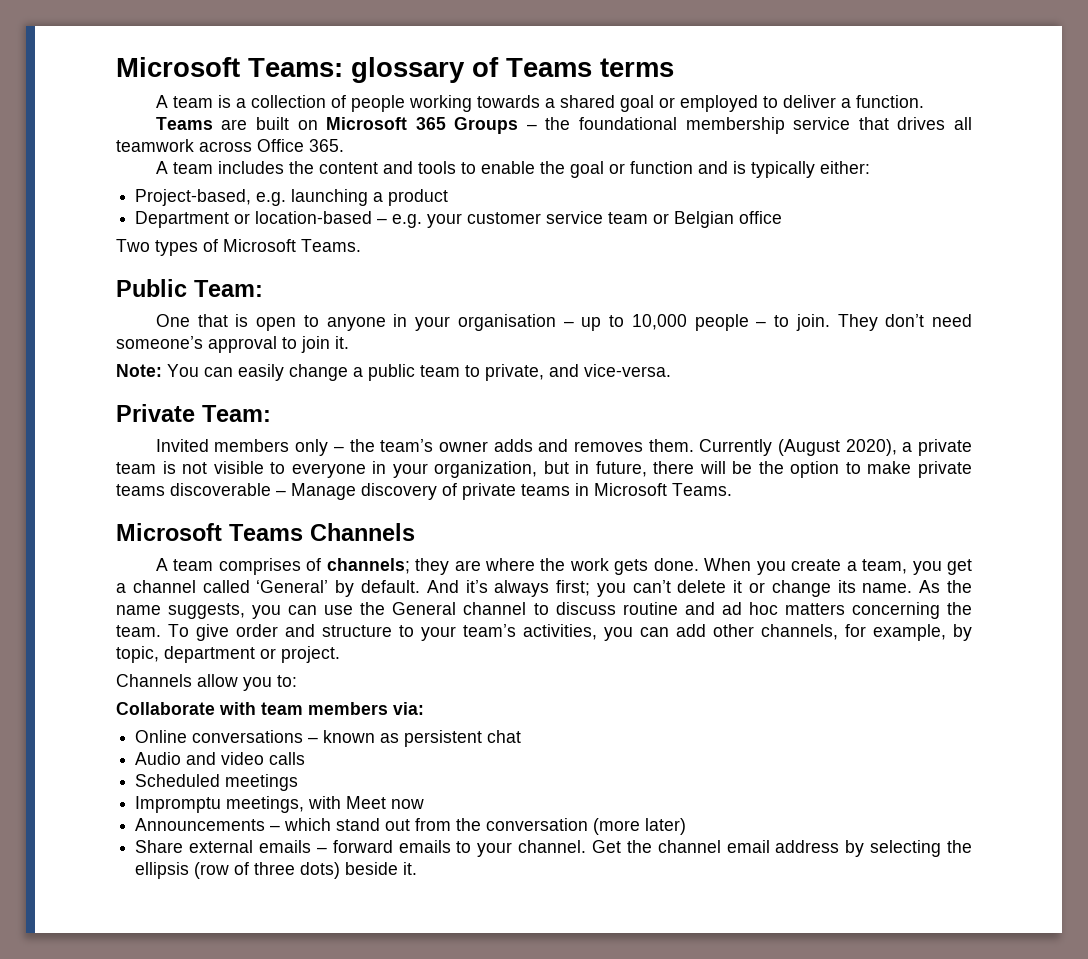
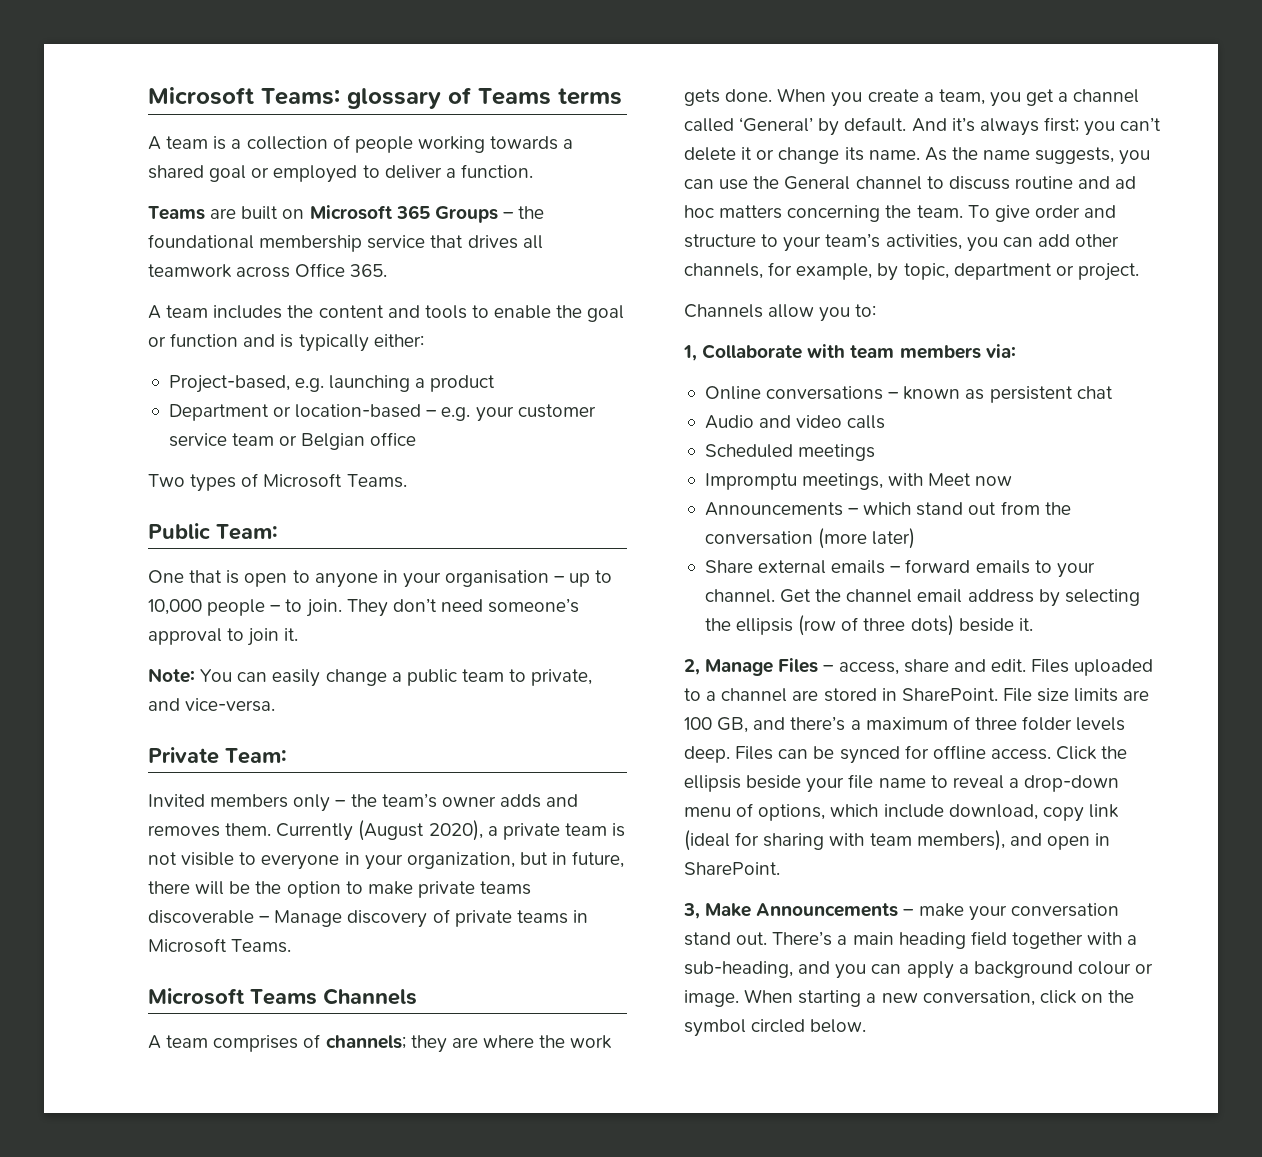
- Collaborate with team members via:
+ 1, Collaborate with team members via:
+ 2, Manage Files – access, share and edit. Files uploaded to a channel are stored in SharePoint. File size limits are 100 GB, and there’s a maximum of three folder levels deep. Files can be synced for offline access. Click the ellipsis beside your file name to reveal a drop-down menu of options, which include download, copy link (ideal for sharing with team members), and open in SharePoint.
+ 3, Make Announcements – make your conversation stand out. There’s a main heading field together with a sub-heading, and you can apply a background colour or image. When starting a new conversation, click on the symbol circled below.

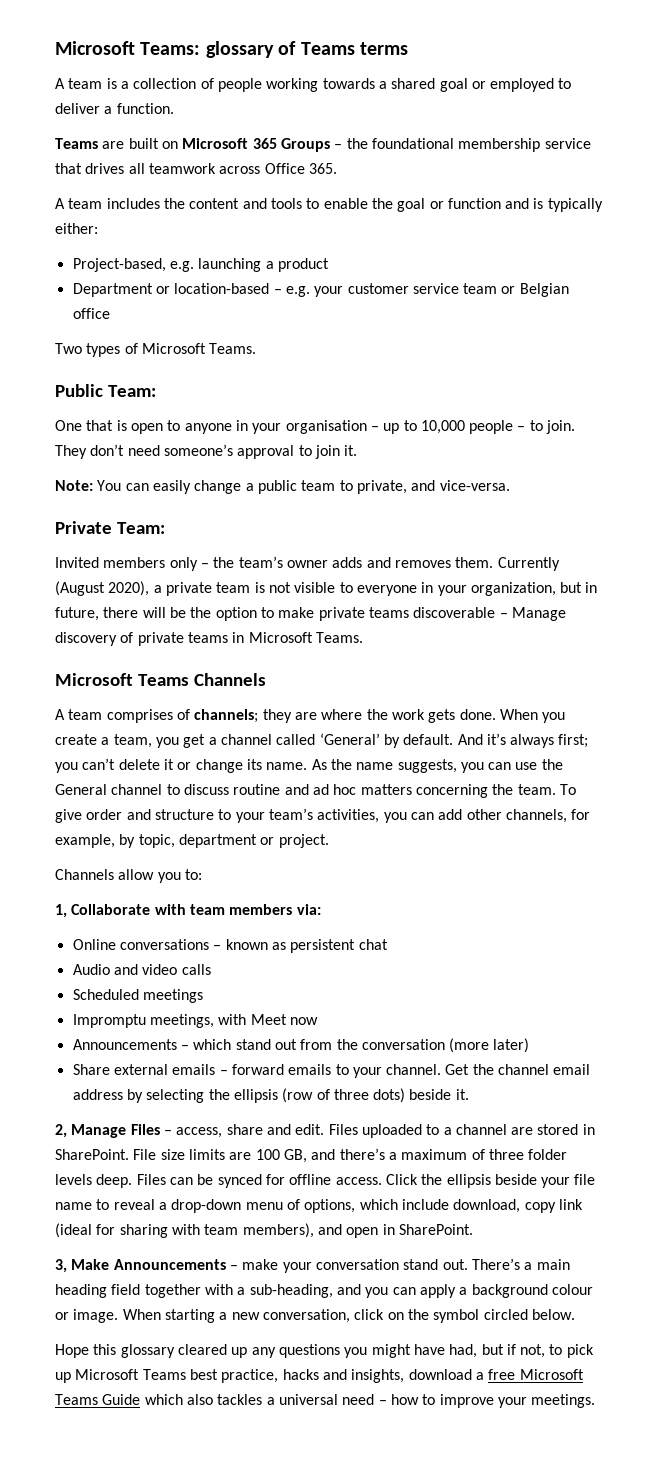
+ Hope this glossary cleared up any questions you might have had, but if not, to pick up Microsoft Teams best practice, hacks and insights, download a free Microsoft Teams Guide which also tackles a universal need – how to improve your meetings.

